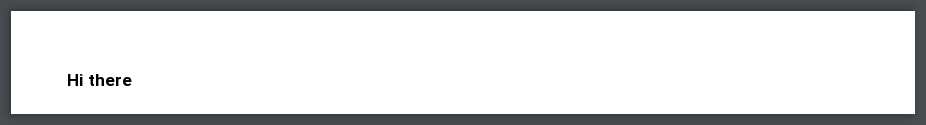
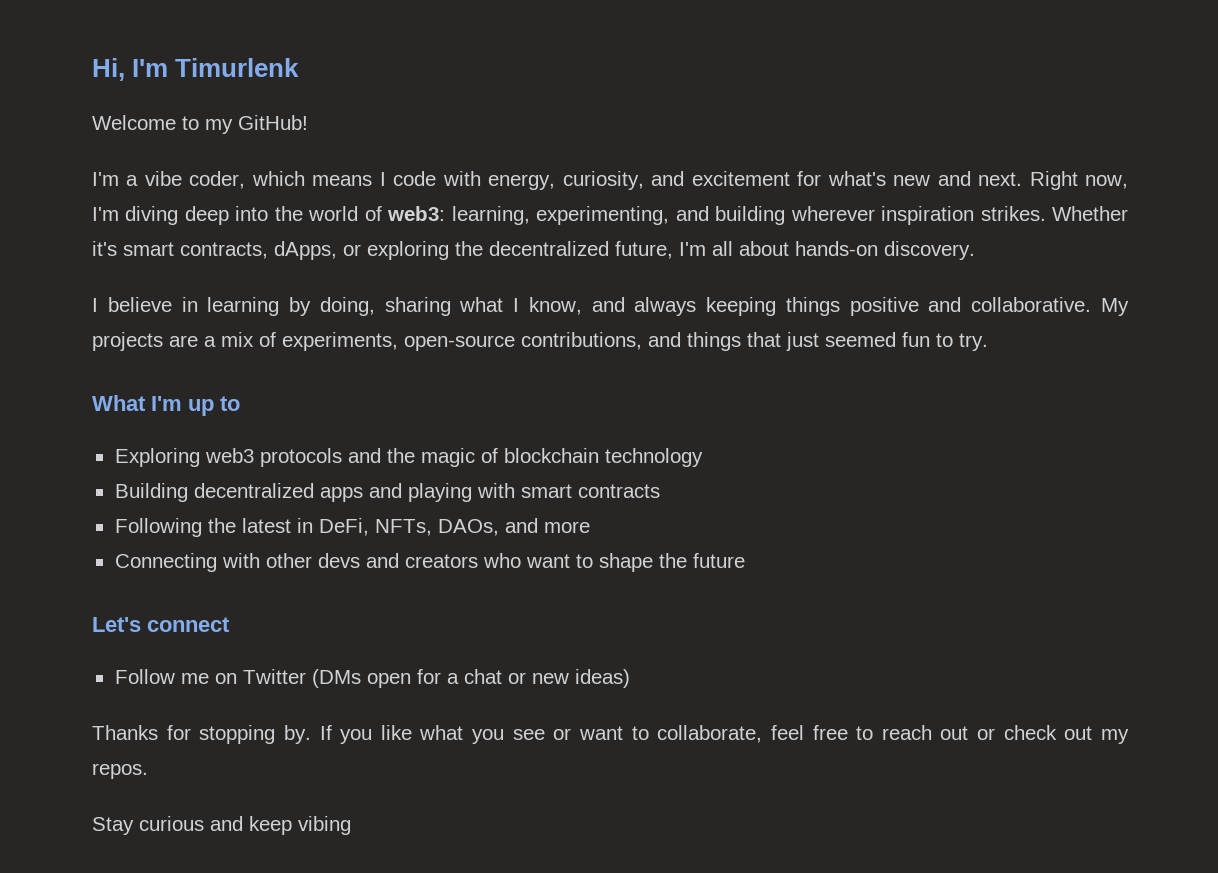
- Hi there
+ Hi, I'm Timurlenk
+ Welcome to my GitHub!
+ I'm a vibe coder, which means I code with energy, curiosity, and excitement for what's new and next. Right now, I'm diving deep into the world of web3: learning, experimenting, and building wherever inspiration strikes. Whether it's smart contracts, dApps, or exploring the decentralized future, I'm all about hands-on discovery.
+ I believe in learning by doing, sharing what I know, and always keeping things positive and collaborative. My projects are a mix of experiments, open-source contributions, and things that just seemed fun to try.
+ What I'm up to
+ Exploring web3 protocols and the magic of blockchain technology
+ Building decentralized apps and playing with smart contracts
+ Following the latest in DeFi, NFTs, DAOs, and more
+ Connecting with other devs and creators who want to shape the future
+ Let's connect
+ Follow me on Twitter (DMs open for a chat or new ideas)
+ Thanks for stopping by. If you like what you see or want to collaborate, feel free to reach out or check out my repos.
+ Stay curious and keep vibing

